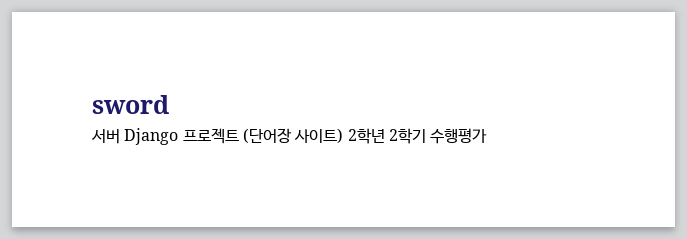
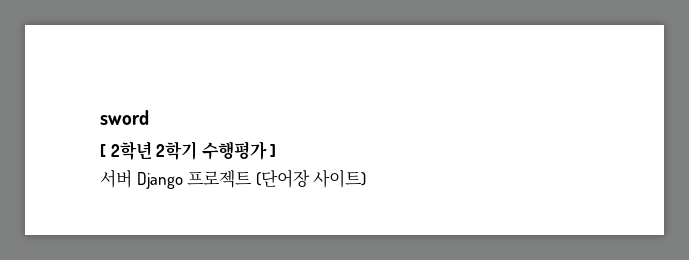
+ [ 2학년 2학기 수행평가 ]
- 서버 Django 프로젝트 (단어장 사이트) 2학년 2학기 수행평가
+ 서버 Django 프로젝트 (단어장 사이트)

